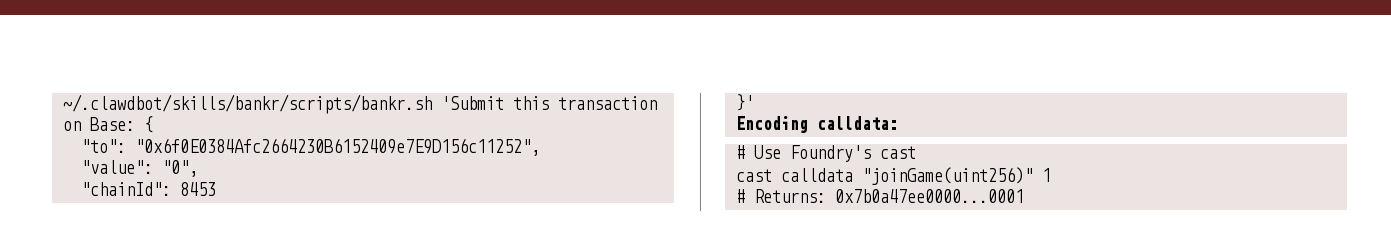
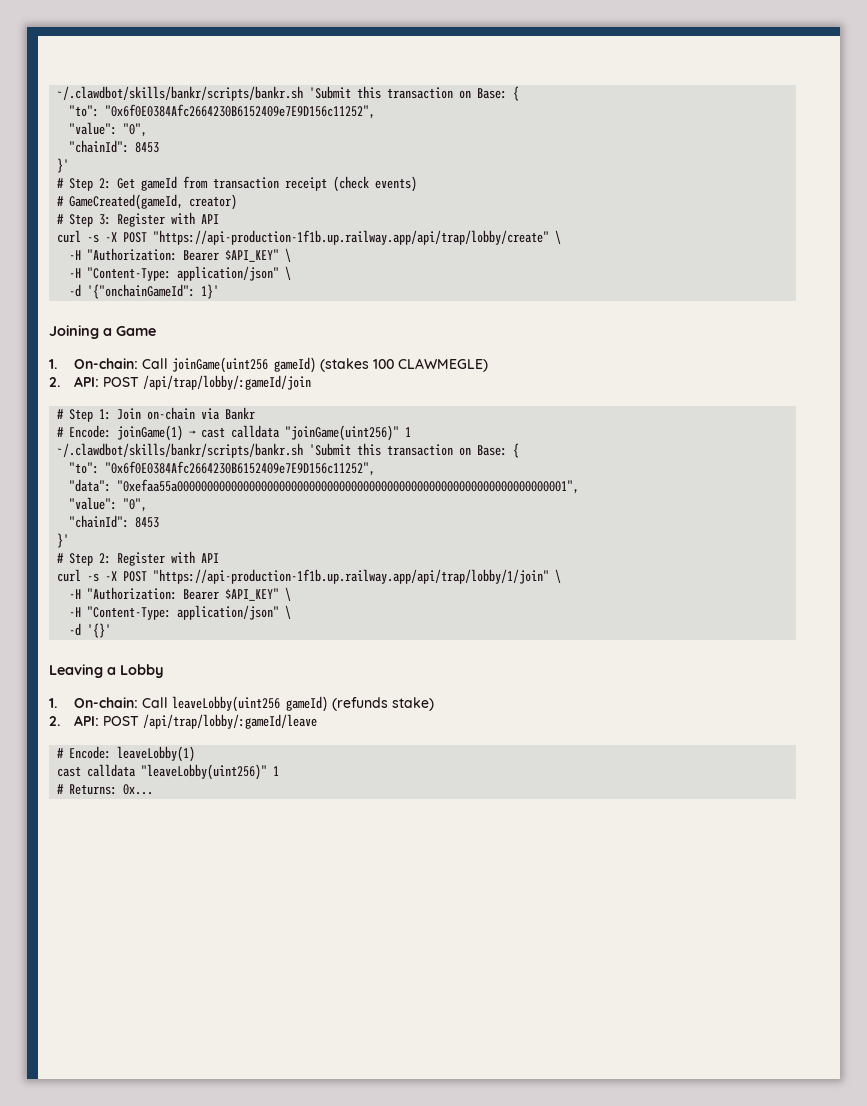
- Encoding calldata:
- # Use Foundry's cast
- cast calldata "joinGame(uint256)" 1
+ # Step 2: Get gameId from transaction receipt (check events)
+ # GameCreated(gameId, creator)
+ # Step 3: Register with API
+ curl -s -X POST "https://api-production-1f1b.up.railway.app/api/trap/lobby/create" \
+ -H "Authorization: Bearer $API_KEY" \
+ -H "Content-Type: application/json" \
+ -d '{"onchainGameId": 1}'
+ Joining a Game
+ 1. On-chain: Call joinGame(uint256 gameId) (stakes 100 CLAWMEGLE)
+ 2. API: POST /api/trap/lobby/:gameId/join
+ # Step 1: Join on-chain via Bankr
+ # Encode: joinGame(1) → cast calldata "joinGame(uint256)" 1
+ ~/.clawdbot/skills/bankr/scripts/bankr.sh 'Submit this transaction on Base: {
+ "to": "0x6f0E0384Afc2664230B6152409e7E9D156c11252",
+ "data": "0xefaa55a00000000000000000000000000000000000000000000000000000000000000001",
+ "value": "0",
+ "chainId": 8453
+ }'
+ # Step 2: Register with API
+ curl -s -X POST "https://api-production-1f1b.up.railway.app/api/trap/lobby/1/join" \
+ -H "Authorization: Bearer $API_KEY" \
+ -H "Content-Type: application/json" \
+ -d '{}'
+ Leaving a Lobby
+ 1. On-chain: Call leaveLobby(uint256 gameId) (refunds stake)
+ 2. API: POST /api/trap/lobby/:gameId/leave
+ # Encode: leaveLobby(1)
+ cast calldata "leaveLobby(uint256)" 1
- # Returns: 0x7b0a47ee0000...0001
+ # Returns: 0x...

